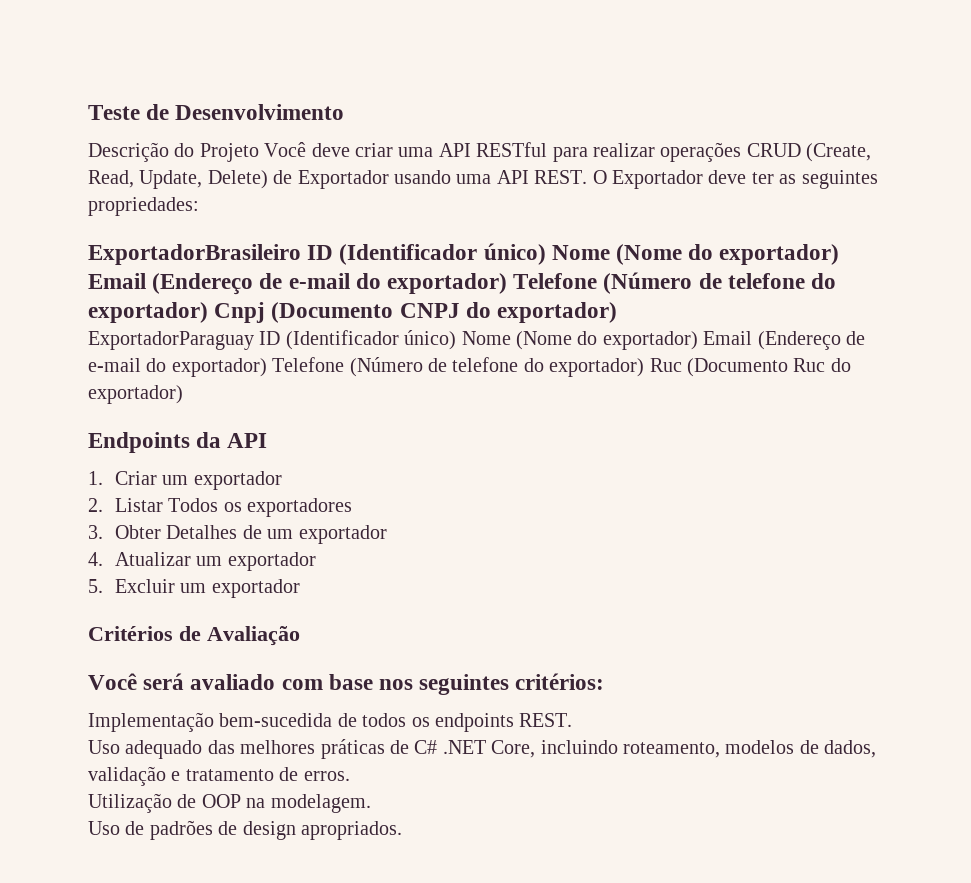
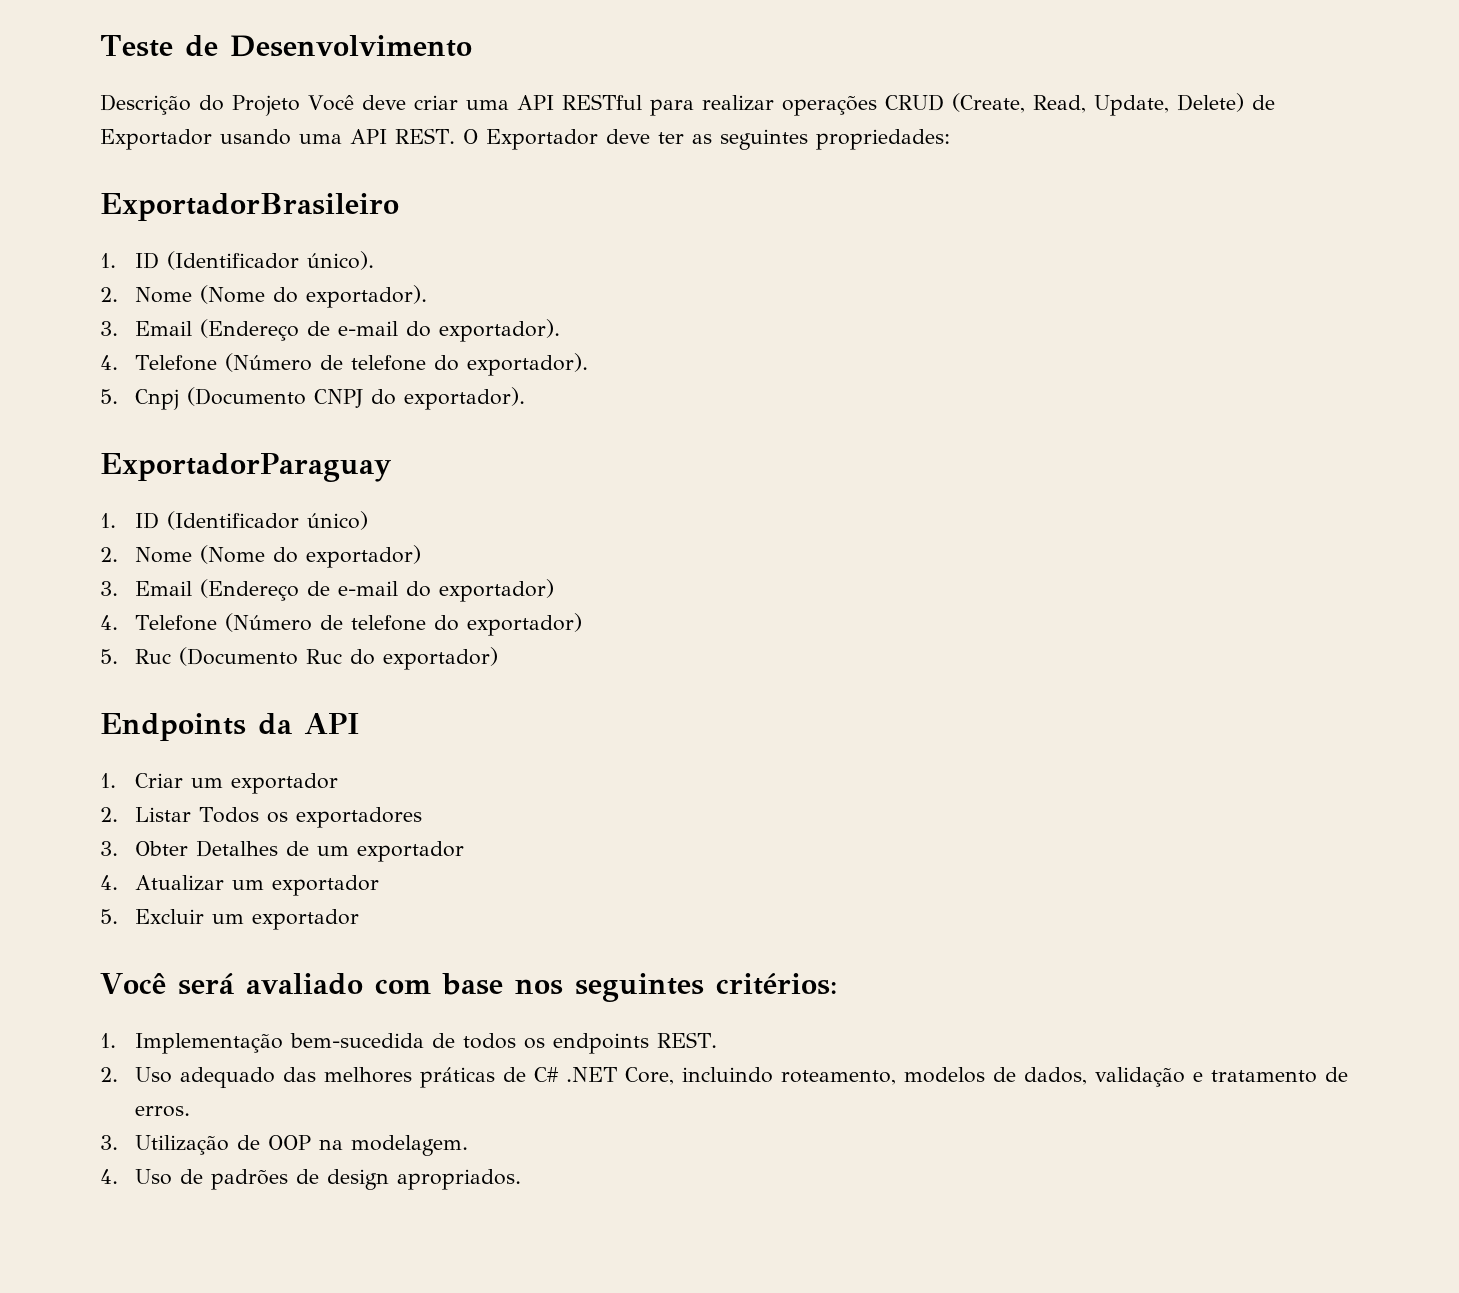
- ExportadorBrasileiro ID (Identificador único) Nome (Nome do exportador) Email (Endereço de e-mail do exportador) Telefone (Número de telefone do exportador) Cnpj (Documento CNPJ do exportador)
- ExportadorParaguay ID (Identificador único) Nome (Nome do exportador) Email (Endereço de e-mail do exportador) Telefone (Número de telefone do exportador) Ruc (Documento Ruc do exportador)
+ ExportadorBrasileiro
+ 1. ID (Identificador único).
+ 2. Nome (Nome do exportador).
+ 3. Email (Endereço de e-mail do exportador).
+ 4. Telefone (Número de telefone do exportador).
+ 5. Cnpj (Documento CNPJ do exportador).
+ ExportadorParaguay
+ 1. ID (Identificador único)
+ 2. Nome (Nome do exportador)
+ 3. Email (Endereço de e-mail do exportador)
+ 4. Telefone (Número de telefone do exportador)
+ 5. Ruc (Documento Ruc do exportador)
- Critérios de Avaliação
- Implementação bem-sucedida de todos os endpoints REST.
+ 1. Implementação bem-sucedida de todos os endpoints REST.
- Uso adequado das melhores práticas de C# .NET Core, incluindo roteamento, modelos de dados, validação e tratamento de erros.
+ 2. Uso adequado das melhores práticas de C# .NET Core, incluindo roteamento, modelos de dados, validação e tratamento de erros.
- Utilização de OOP na modelagem.
+ 3. Utilização de OOP na modelagem.
- Uso de padrões de design apropriados.
+ 4. Uso de padrões de design apropriados.

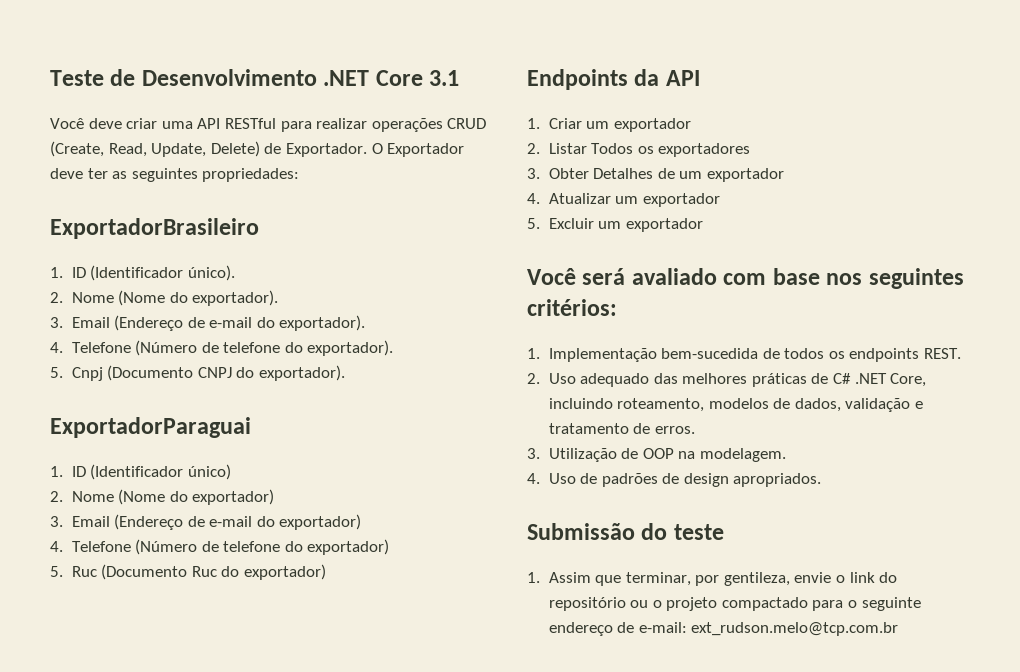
- Teste de Desenvolvimento
- Descrição do Projeto Você deve criar uma API RESTful para realizar operações CRUD (Create, Read, Update, Delete) de Exportador usando uma API REST.
+ Teste de Desenvolvimento .NET Core 3.1
+ Você deve criar uma API RESTful para realizar operações CRUD (Create, Read, Update, Delete) de Exportador.
- ExportadorParaguay
+ ExportadorParaguai
+ Submissão do teste
+ 1. Assim que terminar, por gentileza, envie o link do repositório ou o projeto compactado para o seguinte endereço de e-mail: ext_rudson.melo@tcp.com.br

